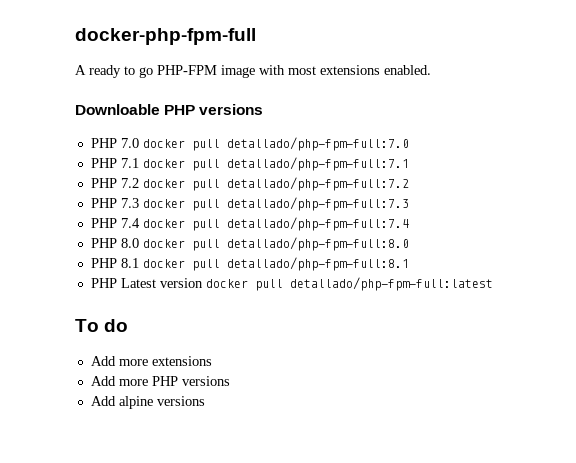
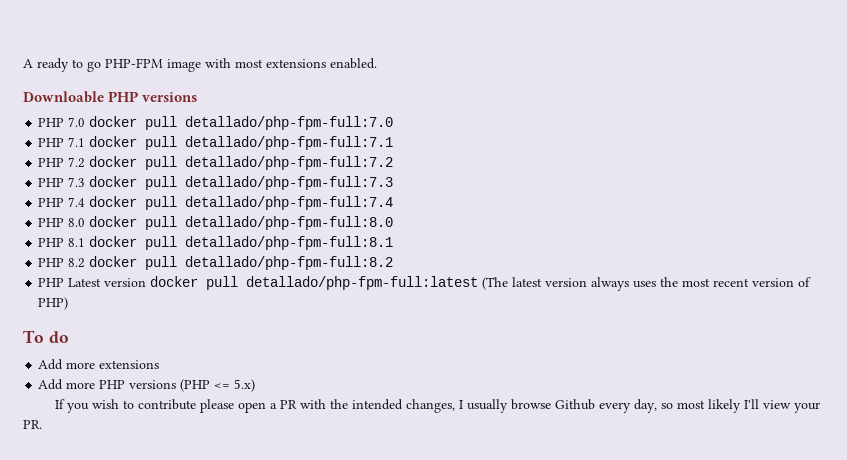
- docker-php-fpm-full
+ PHP 8.2 docker pull detallado/php-fpm-full:8.2
- PHP Latest version docker pull detallado/php-fpm-full:latest
+ PHP Latest version docker pull detallado/php-fpm-full:latest (The latest version always uses the most recent version of PHP)
- Add more PHP versions
- Add alpine versions
+ Add more PHP versions (PHP <= 5.x)
+ If you wish to contribute please open a PR with the intended changes, I usually browse Github every day, so most likely I'll view your PR.

